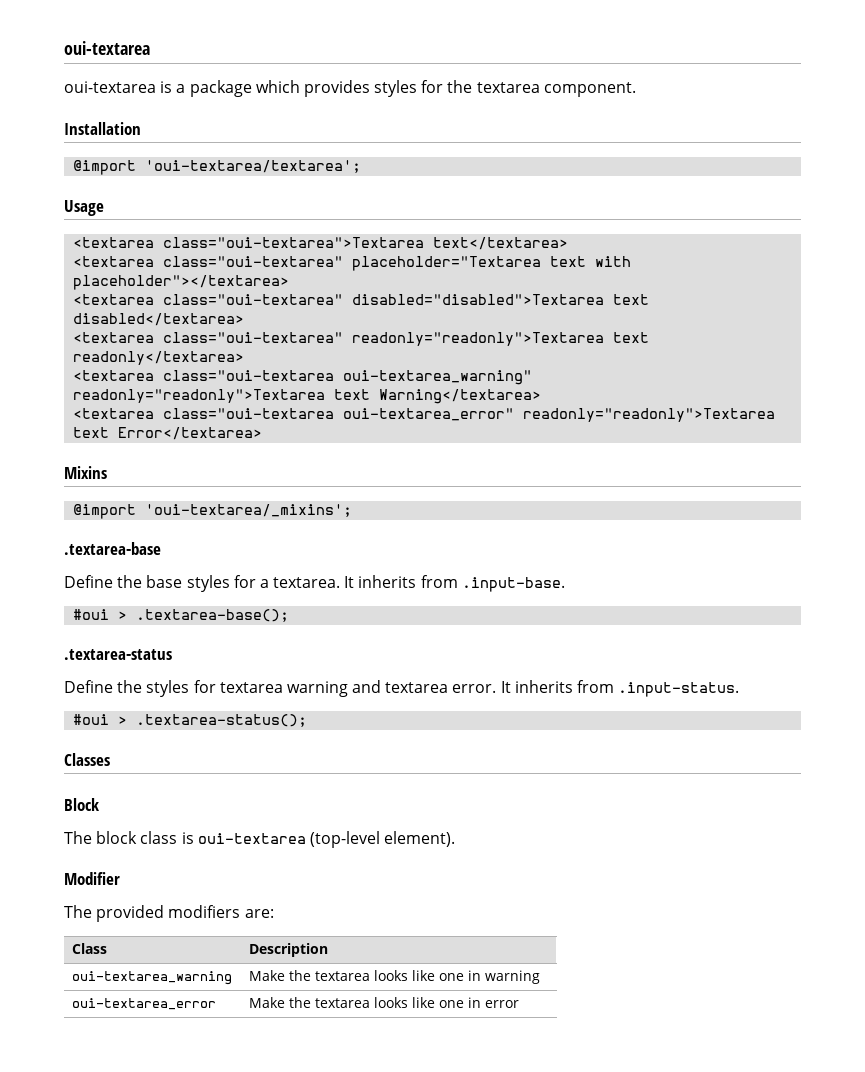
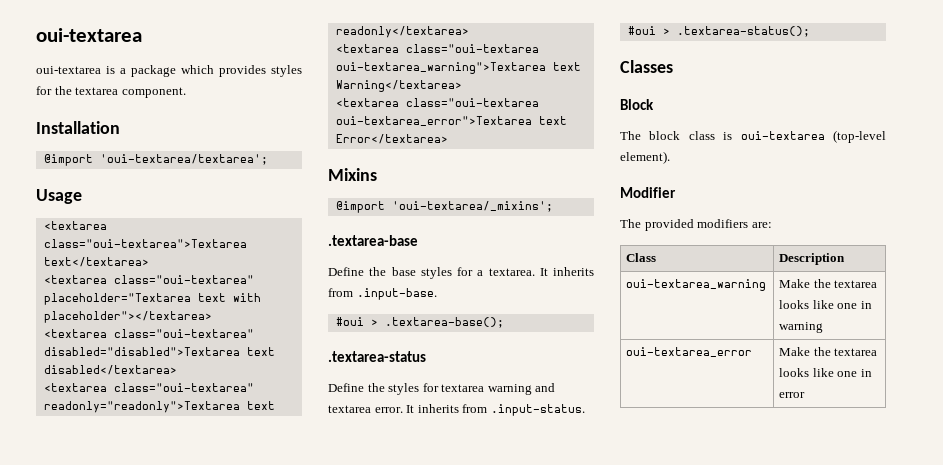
- <textarea class="oui-textarea oui-textarea_warning" readonly="readonly">Textarea text Warning</textarea>
+ <textarea class="oui-textarea oui-textarea_warning">Textarea text Warning</textarea>
- <textarea class="oui-textarea oui-textarea_error" readonly="readonly">Textarea text Error</textarea>
+ <textarea class="oui-textarea oui-textarea_error">Textarea text Error</textarea>

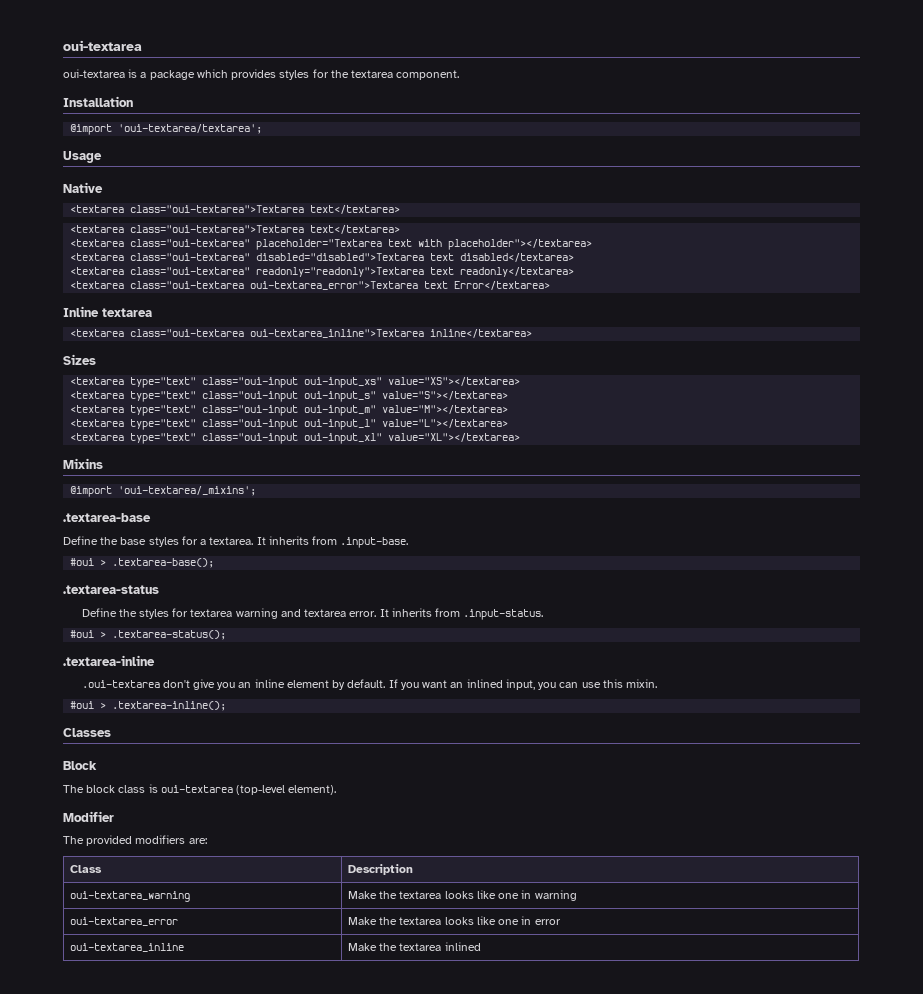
+ Native
+ <textarea class="oui-textarea">Textarea text</textarea>
- <textarea class="oui-textarea oui-textarea_warning">Textarea text Warning</textarea>
  <textarea class="oui-textarea oui-textarea_error">Textarea text Error</textarea>
+ Inline textarea
+ <textarea class="oui-textarea oui-textarea_inline">Textarea inline</textarea>
+ Sizes
+ <textarea type="text" class="oui-input oui-input_xs" value="XS"></textarea>
+ <textarea type="text" class="oui-input oui-input_s" value="S"></textarea>
+ <textarea type="text" class="oui-input oui-input_m" value="M"></textarea>
+ <textarea type="text" class="oui-input oui-input_l" value="L"></textarea>
+ <textarea type="text" class="oui-input oui-input_xl" value="XL"></textarea>
+ .textarea-inline
+ .oui-textarea don't give you an inline element by default. If you want an inlined input, you can use this mixin.
+ #oui > .textarea-inline();
+ oui-textarea_inline | Make the textarea inlined

